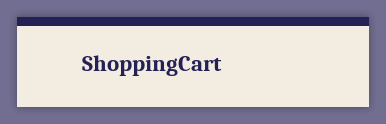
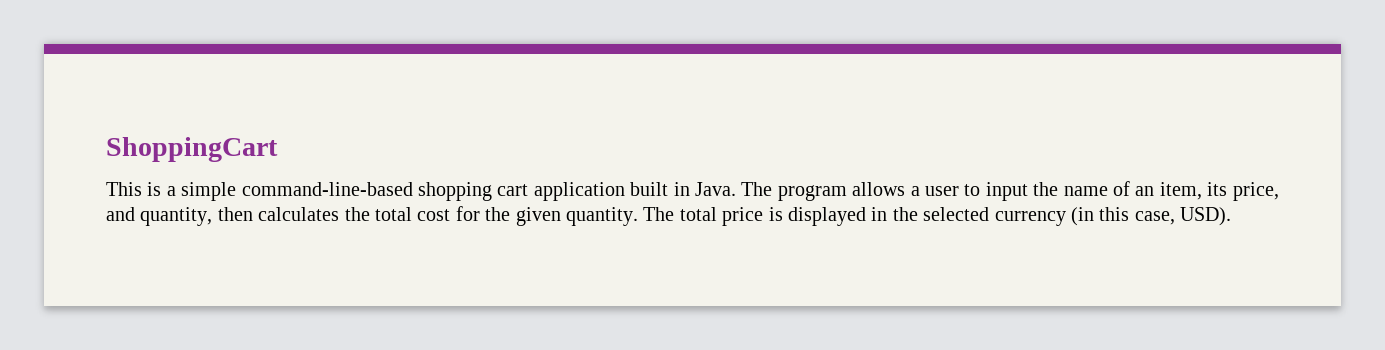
+ This is a simple command-line-based shopping cart application built in Java. The program allows a user to input the name of an item, its price, and quantity, then calculates the total cost for the given quantity. The total price is displayed in the selected currency (in this case, USD).

